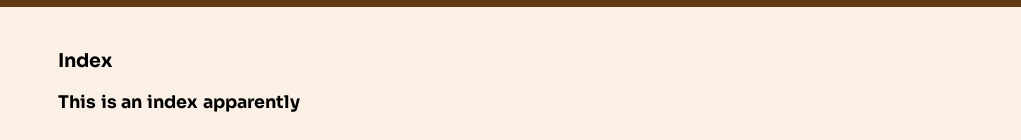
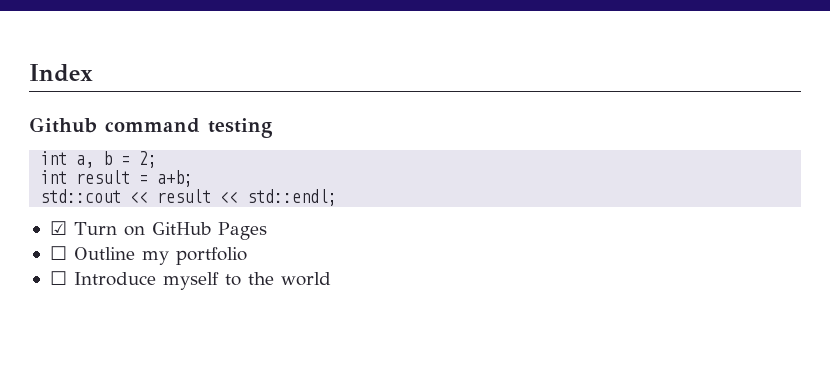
- This is an index apparently
+ Github command testing
+ int a, b = 2;
+ int result = a+b;
+ std::cout << result << std::endl;
+ ☑ Turn on GitHub Pages
+ ☐ Outline my portfolio
+ ☐ Introduce myself to the world

